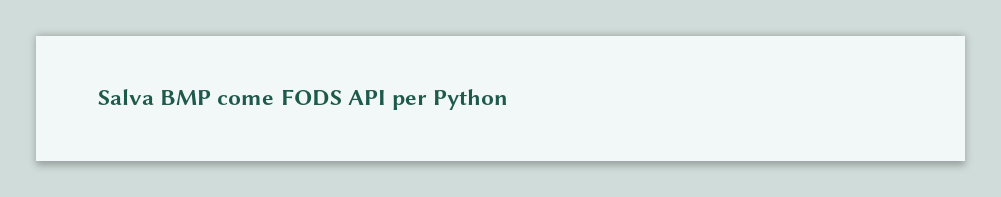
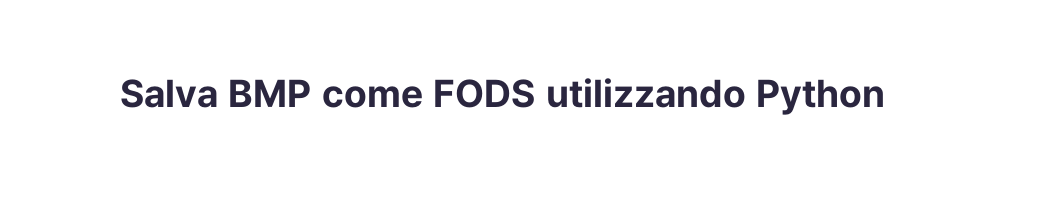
- Salva BMP come FODS API per Python
+ Salva BMP come FODS utilizzando Python

